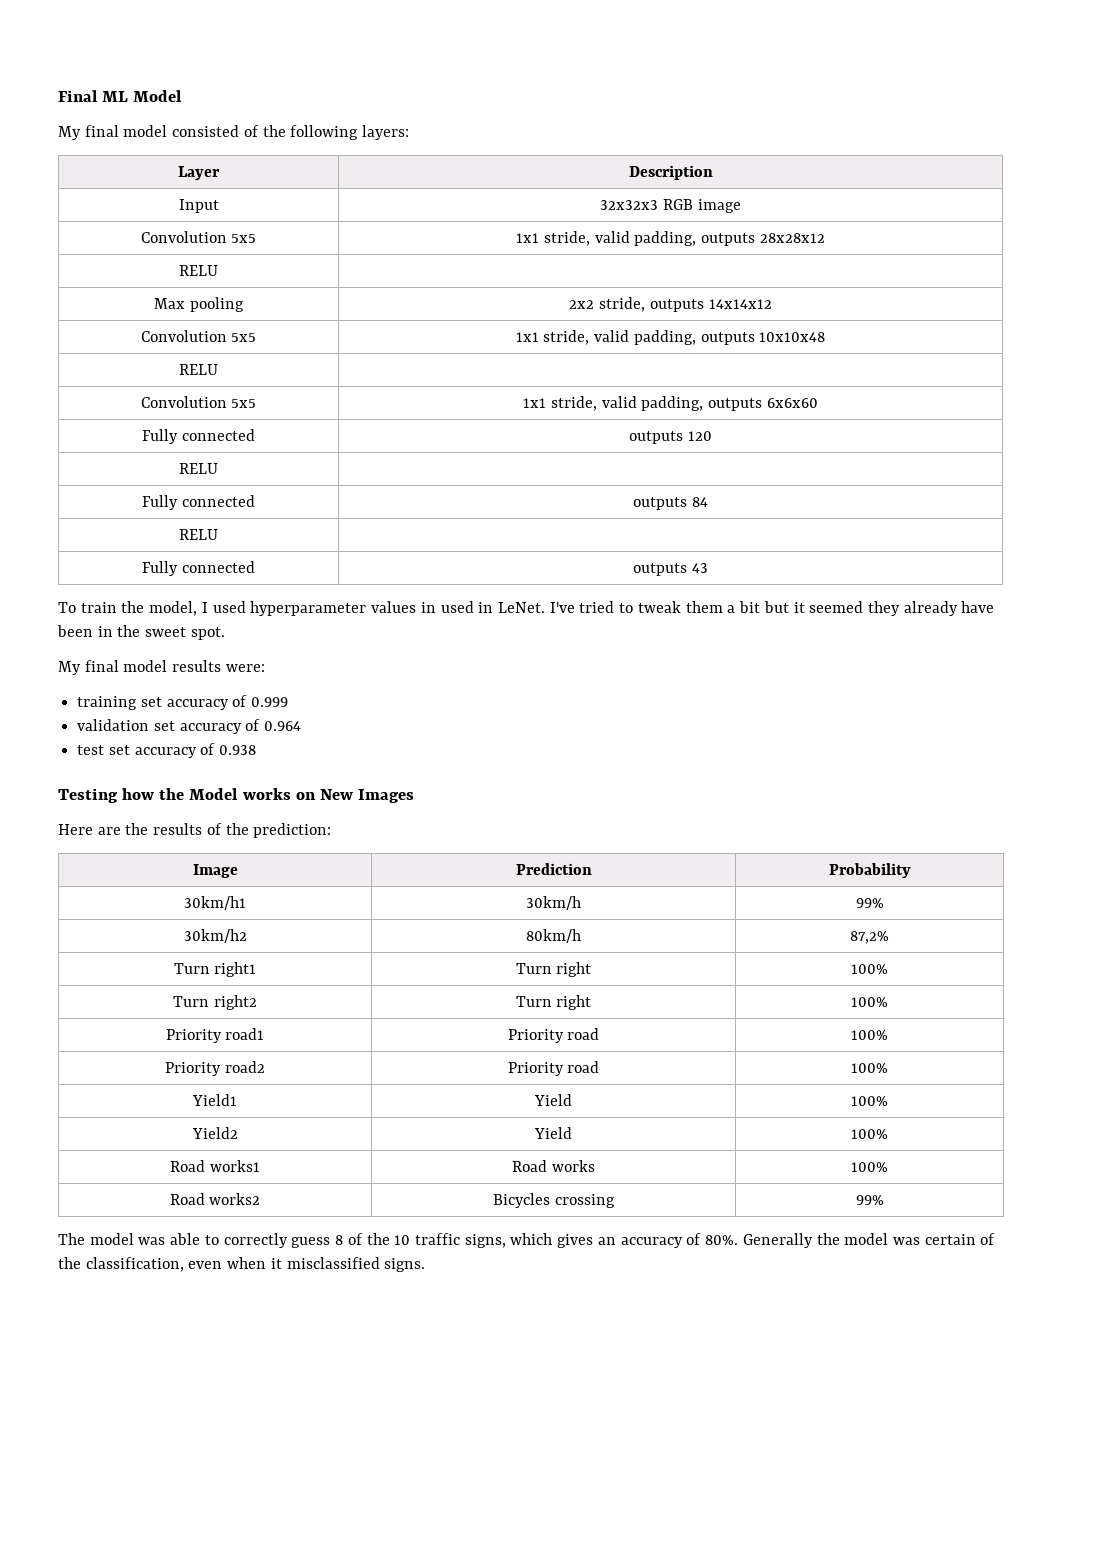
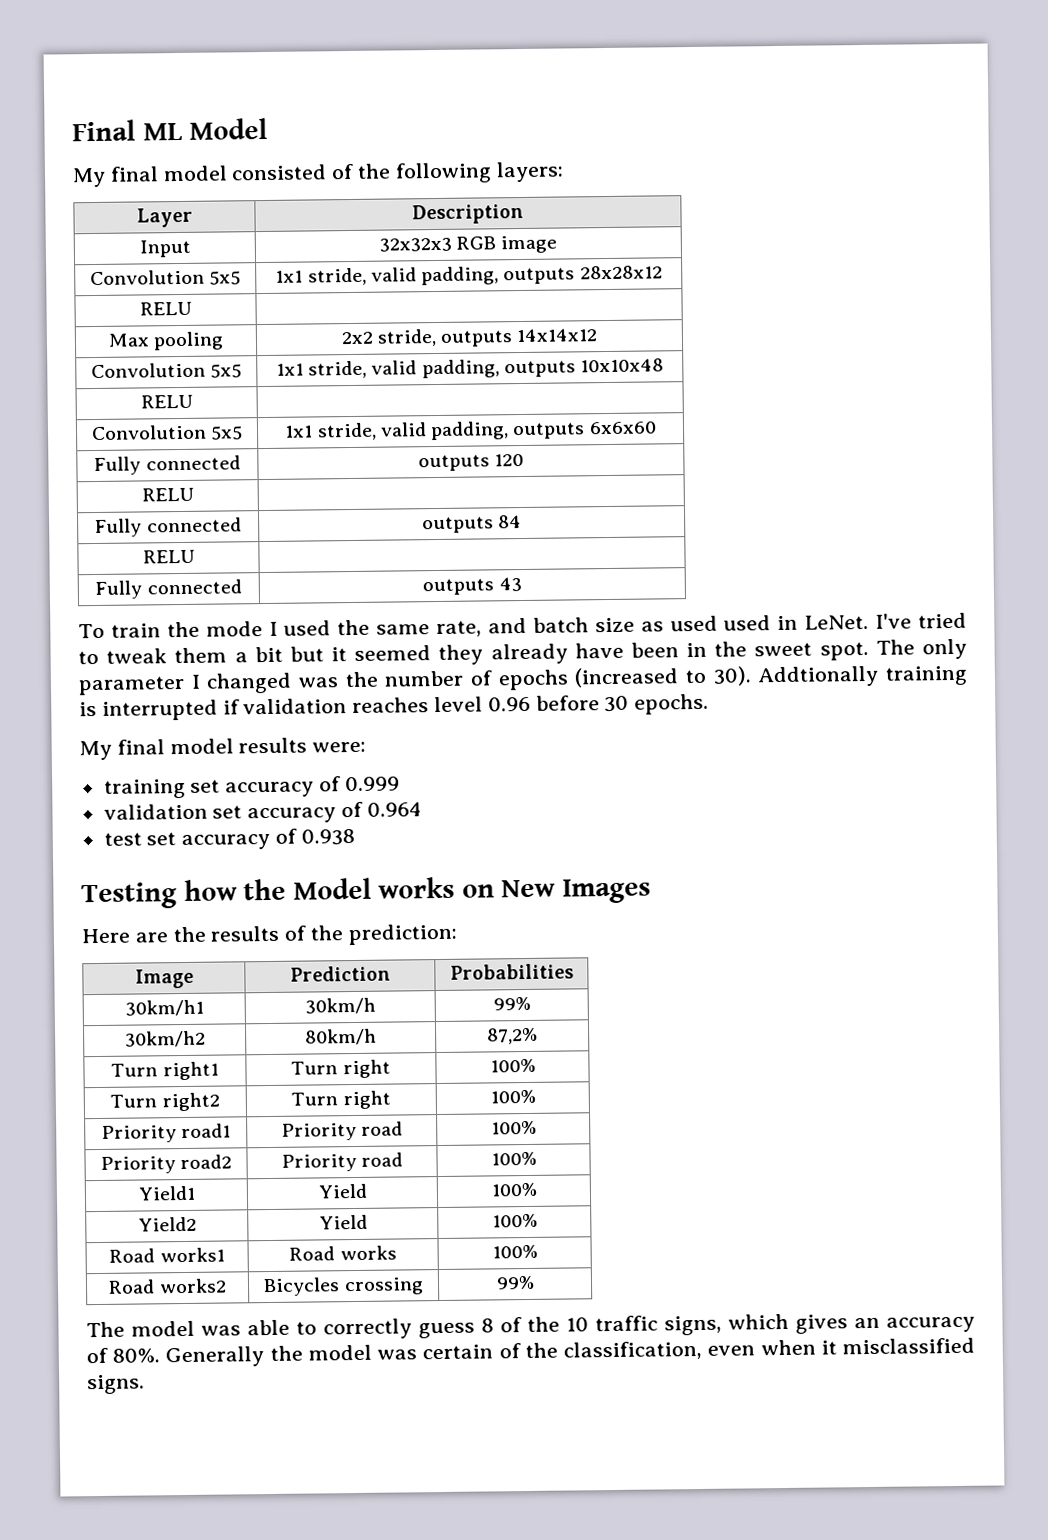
- To train the model, I used hyperparameter values in used in LeNet.
+ To train the mode I used the same rate, and batch size as used used in LeNet.
+ The only parameter I changed was the number of epochs (increased to 30). Addtionally training is interrupted if validation reaches level 0.96 before 30 epochs.
- Image | Prediction | Probability
+ Image | Prediction | Probabilities

